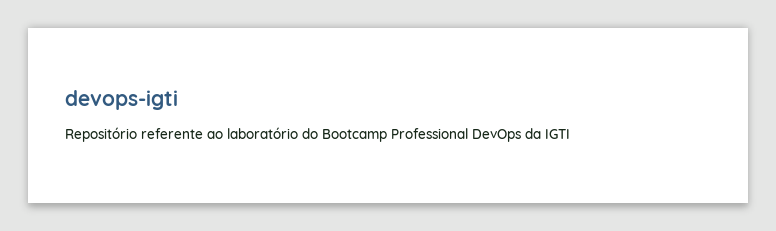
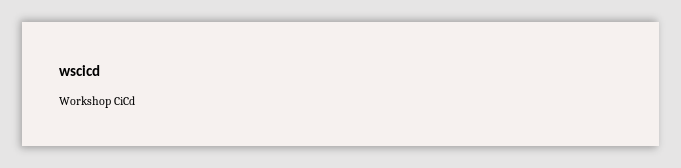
- devops-igti
- Repositório referente ao laboratório do Bootcamp Professional DevOps da IGTI
+ wscicd
+ Workshop CiCd

